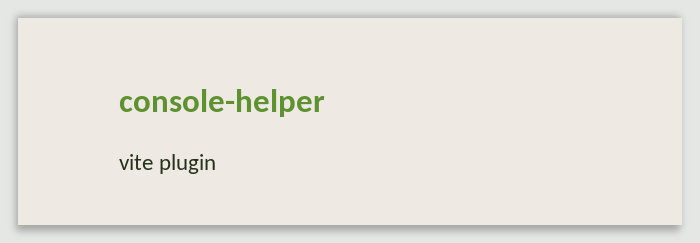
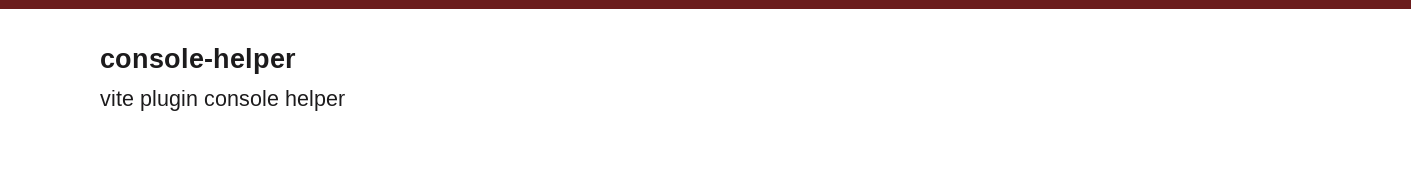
- vite plugin
+ vite plugin console helper

